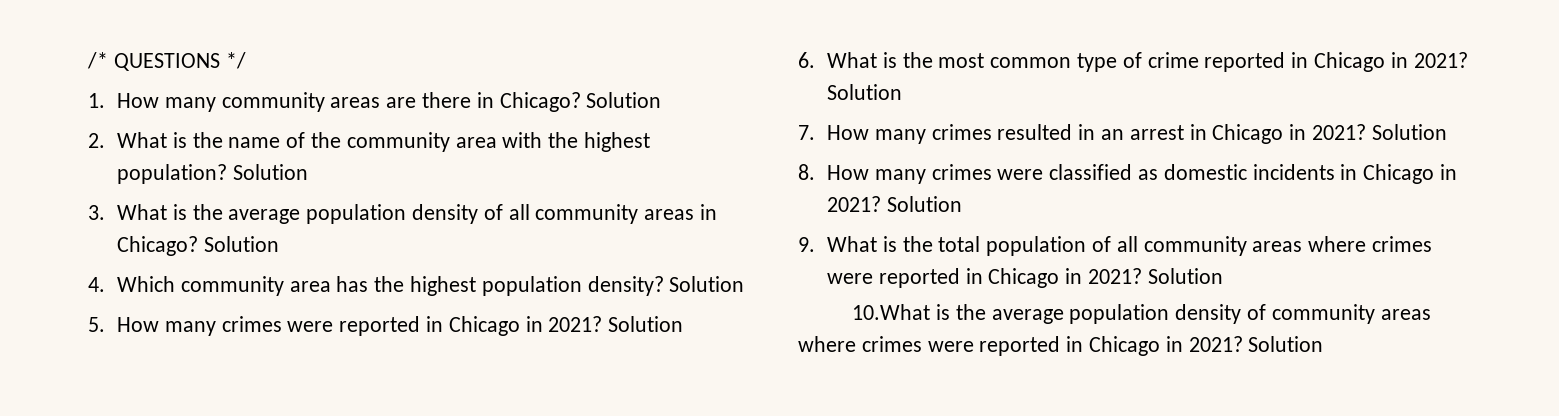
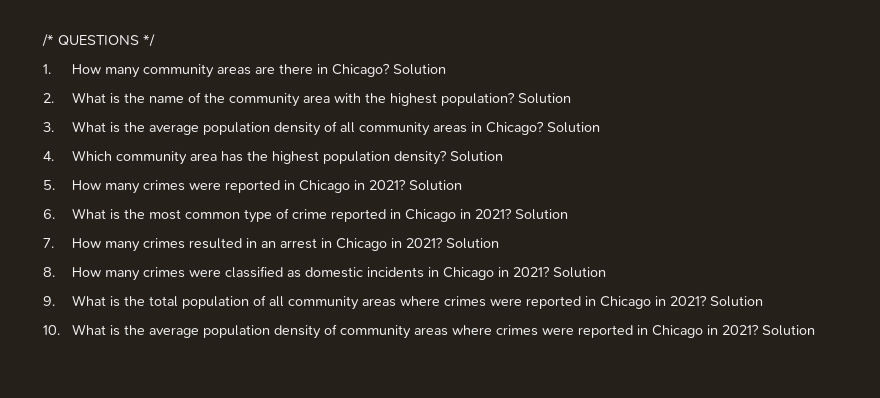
- 10.What is the average population density of community areas where crimes were reported in Chicago in 2021?
+ 10. What is the average population density of community areas where crimes were reported in Chicago in 2021?

